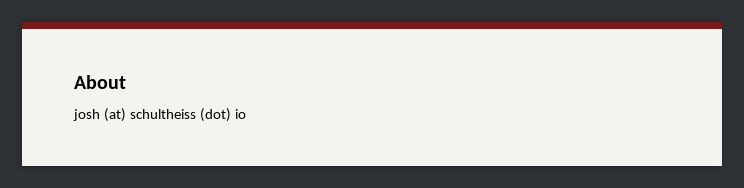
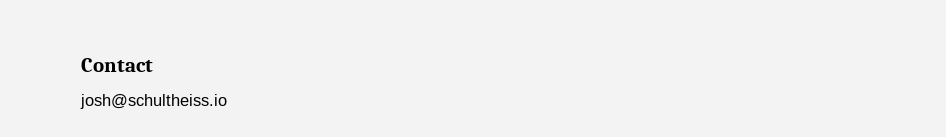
- About
- josh (at) schultheiss (dot) io
+ Contact
+ josh@schultheiss.io

